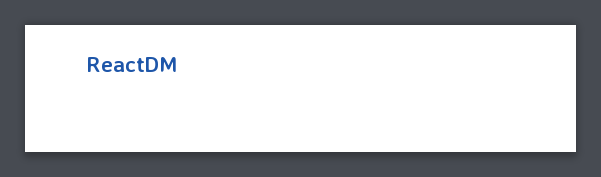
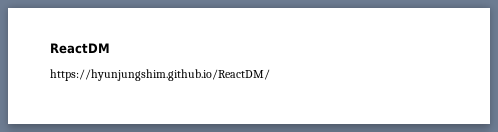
+ https://hyunjungshim.github.io/ReactDM/

